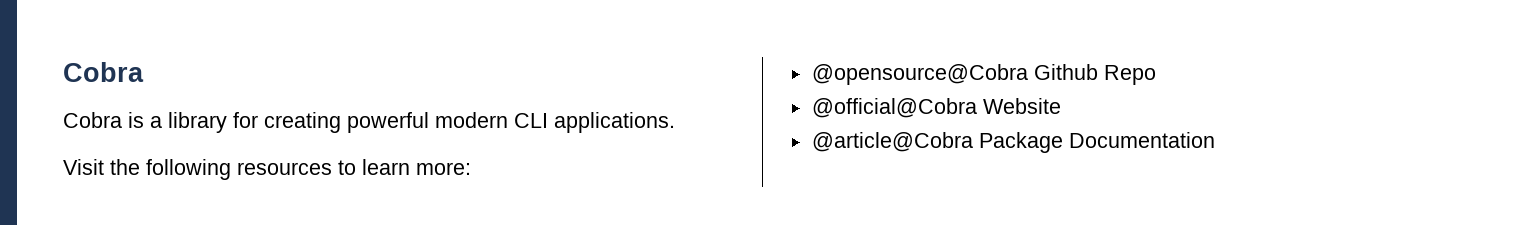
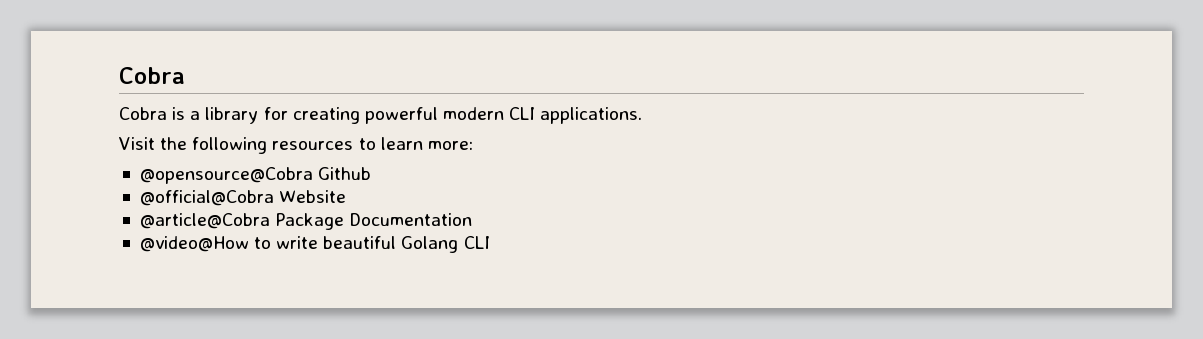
- @opensource@Cobra Github Repo
+ @opensource@Cobra Github
+ @video@How to write beautiful Golang CLI

